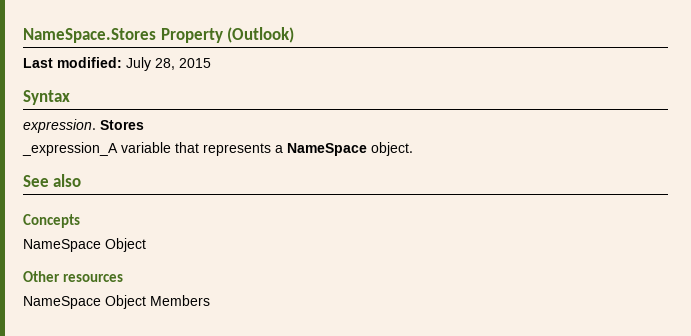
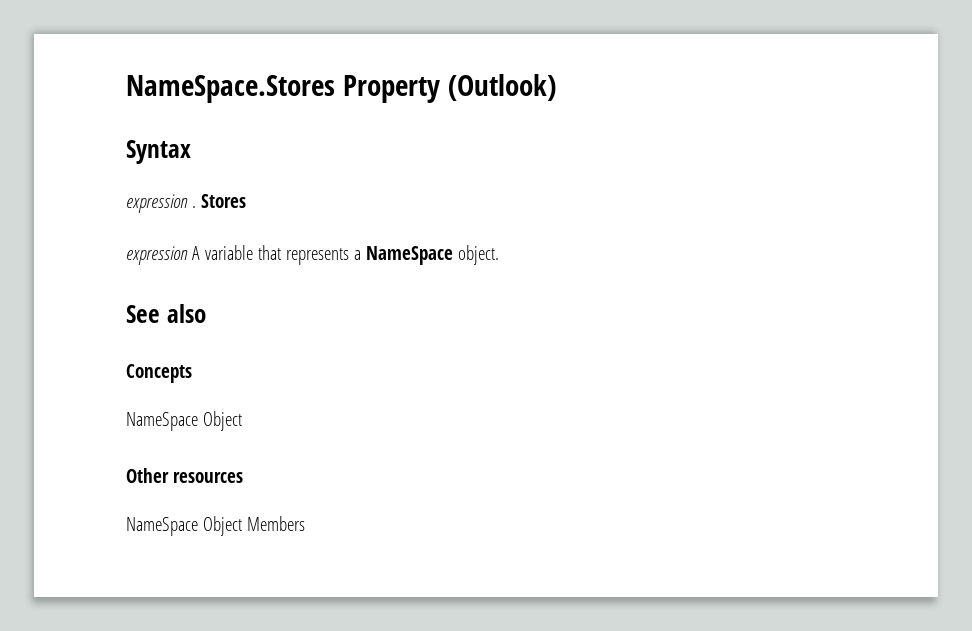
- Last modified: July 28, 2015
- expression.
+ expression .
- _expression_A variable that represents a NameSpace object.
+ expression A variable that represents a NameSpace object.

